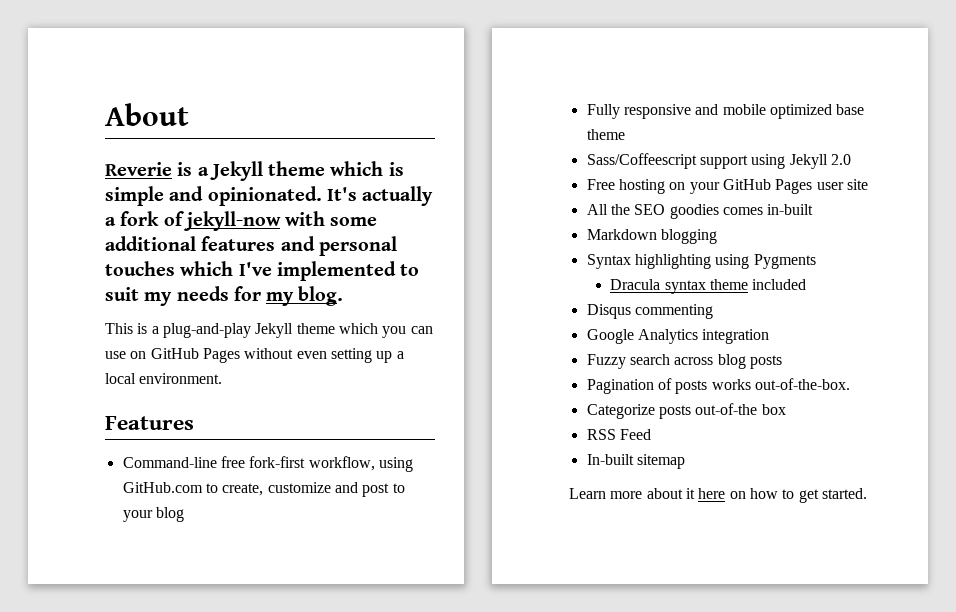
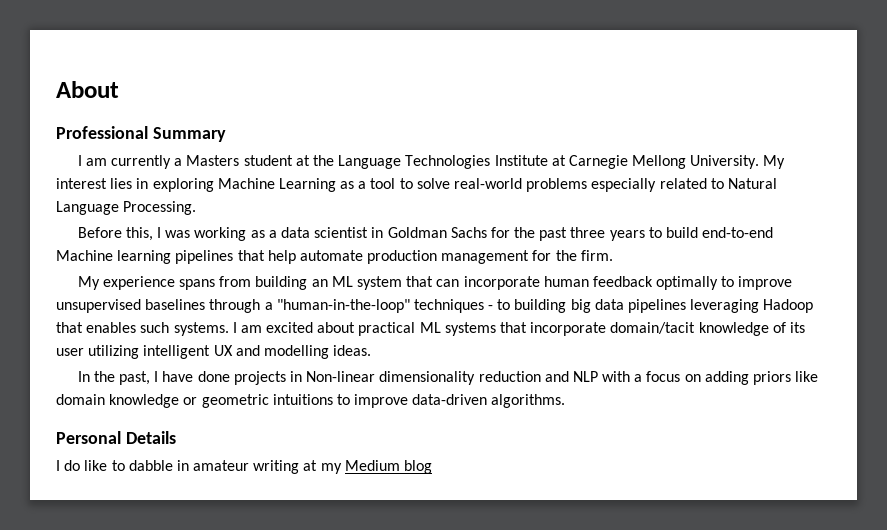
- Reverie is a Jekyll theme which is simple and opinionated. It's actually a fork of jekyll-now with some additional features and personal touches which I've implemented to suit my needs for my blog.
- This is a plug-and-play Jekyll theme which you can use on GitHub Pages without even setting up a local environment.
- Features
- Command-line free fork-first workflow, using GitHub.com to create, customize and post to your blog
- Fully responsive and mobile optimized base theme
- Sass/Coffeescript support using Jekyll 2.0
- Free hosting on your GitHub Pages user site
- All the SEO goodies comes in-built
- Markdown blogging
- Syntax highlighting using Pygments
- Dracula syntax theme included
- Disqus commenting
- Google Analytics integration
- Fuzzy search across blog posts
- Pagination of posts works out-of-the-box.
- Categorize posts out-of-the box
- RSS Feed
- In-built sitemap
- Learn more about it here on how to get started.
+ Professional Summary
+ I am currently a Masters student at the Language Technologies Institute at Carnegie Mellong University. My interest lies in exploring Machine Learning as a tool to solve real-world problems especially related to Natural Language Processing.
+ Before this, I was working as a data scientist in Goldman Sachs for the past three years to build end-to-end Machine learning pipelines that help automate production management for the firm.
+ My experience spans from building an ML system that can incorporate human feedback optimally to improve unsupervised baselines through a "human-in-the-loop" techniques - to building big data pipelines leveraging Hadoop that enables such systems. I am excited about practical ML systems that incorporate domain/tacit knowledge of its user utilizing intelligent UX and modelling ideas.
+ In the past, I have done projects in Non-linear dimensionality reduction and NLP with a focus on adding priors like domain knowledge or geometric intuitions to improve data-driven algorithms.
+ Personal Details
+ I do like to dabble in amateur writing at my Medium blog

